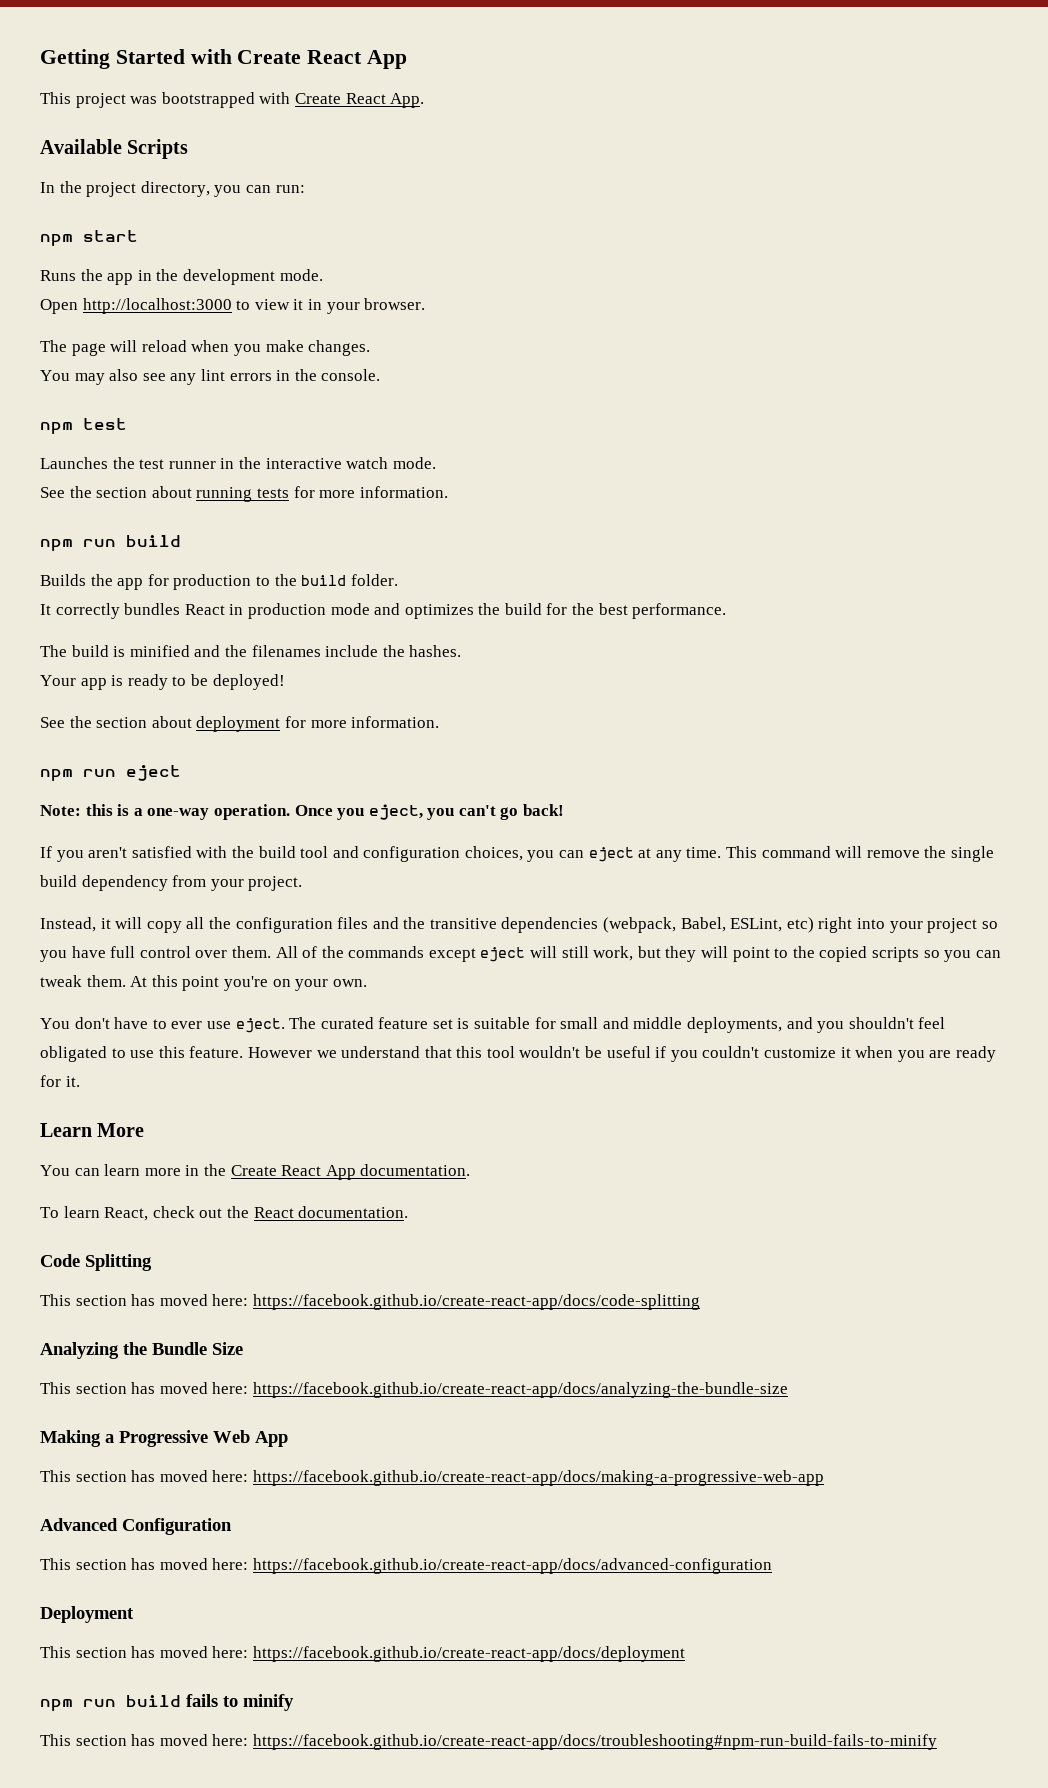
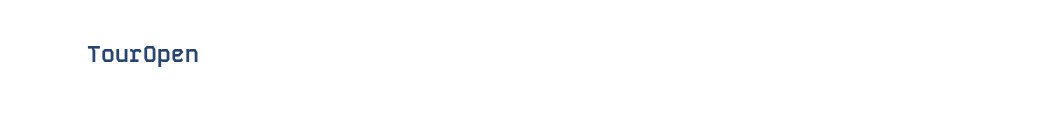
- Getting Started with Create React App
- This project was bootstrapped with Create React App.
- Available Scripts
- In the project directory, you can run:
- npm start
- Runs the app in the development mode.
- Open http://localhost:3000 to view it in your browser.
- The page will reload when you make changes.
- You may also see any lint errors in the console.
- npm test
- Launches the test runner in the interactive watch mode.
- See the section about running tests for more information.
- npm run build
- Builds the app for production to the build folder.
- It correctly bundles React in production mode and optimizes the build for the best performance.
- The build is minified and the filenames include the hashes.
- Your app is ready to be deployed!
- See the section about deployment for more information.
- npm run eject
- Note: this is a one-way operation. Once you eject, you can't go back!
- If you aren't satisfied with the build tool and configuration choices, you can eject at any time. This command will remove the single build dependency from your project.
- Instead, it will copy all the configuration files and the transitive dependencies (webpack, Babel, ESLint, etc) right into your project so you have full control over them. All of the commands except eject will still work, but they will point to the copied scripts so you can tweak them. At this point you're on your own.
- You don't have to ever use eject. The curated feature set is suitable for small and middle deployments, and you shouldn't feel obligated to use this feature. However we understand that this tool wouldn't be useful if you couldn't customize it when you are ready for it.
- Learn More
- You can learn more in the Create React App documentation.
- To learn React, check out the React documentation.
- Code Splitting
- This section has moved here: https://facebook.github.io/create-react-app/docs/code-splitting
- Analyzing the Bundle Size
- This section has moved here: https://facebook.github.io/create-react-app/docs/analyzing-the-bundle-size
- Making a Progressive Web App
- This section has moved here: https://facebook.github.io/create-react-app/docs/making-a-progressive-web-app
- Advanced Configuration
- This section has moved here: https://facebook.github.io/create-react-app/docs/advanced-configuration
- Deployment
- This section has moved here: https://facebook.github.io/create-react-app/docs/deployment
- npm run build fails to minify
- This section has moved here: https://facebook.github.io/create-react-app/docs/troubleshooting#npm-run-build-fails-to-minify
+ TourOpen

